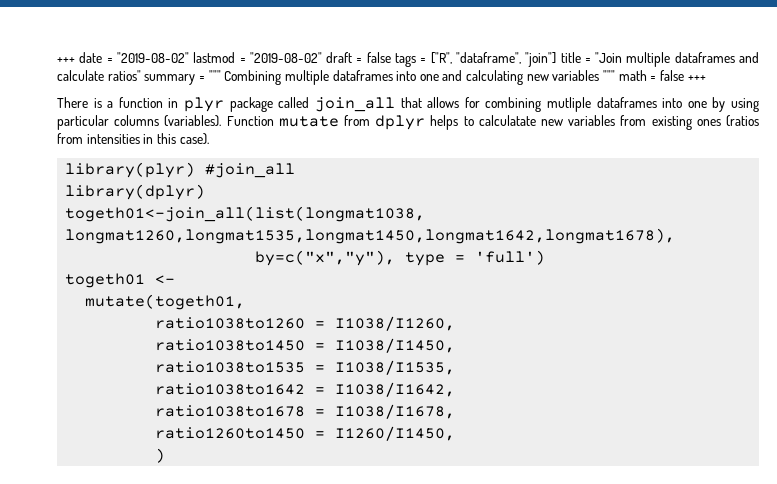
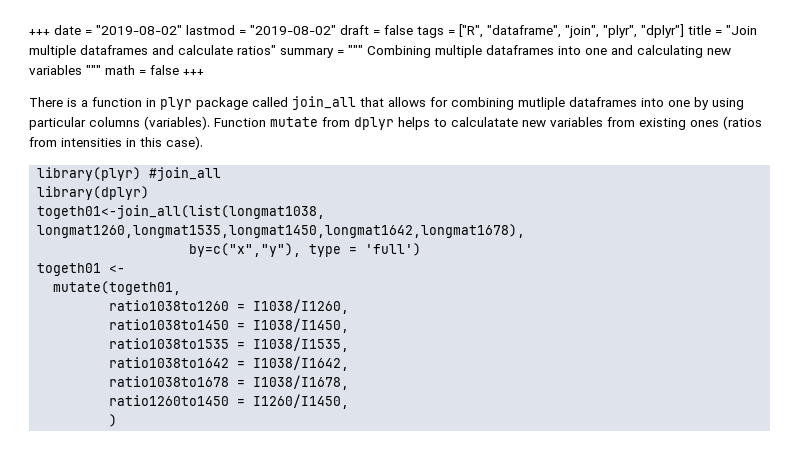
- +++ date = "2019-08-02" lastmod = "2019-08-02" draft = false tags = ["R", "dataframe", "join"] title = "Join multiple dataframes and calculate ratios" summary = """ Combining multiple dataframes into one and calculating new variables """ math = false +++
+ +++ date = "2019-08-02" lastmod = "2019-08-02" draft = false tags = ["R", "dataframe", "join", "plyr", "dplyr"] title = "Join multiple dataframes and calculate ratios" summary = """ Combining multiple dataframes into one and calculating new variables """ math = false +++

